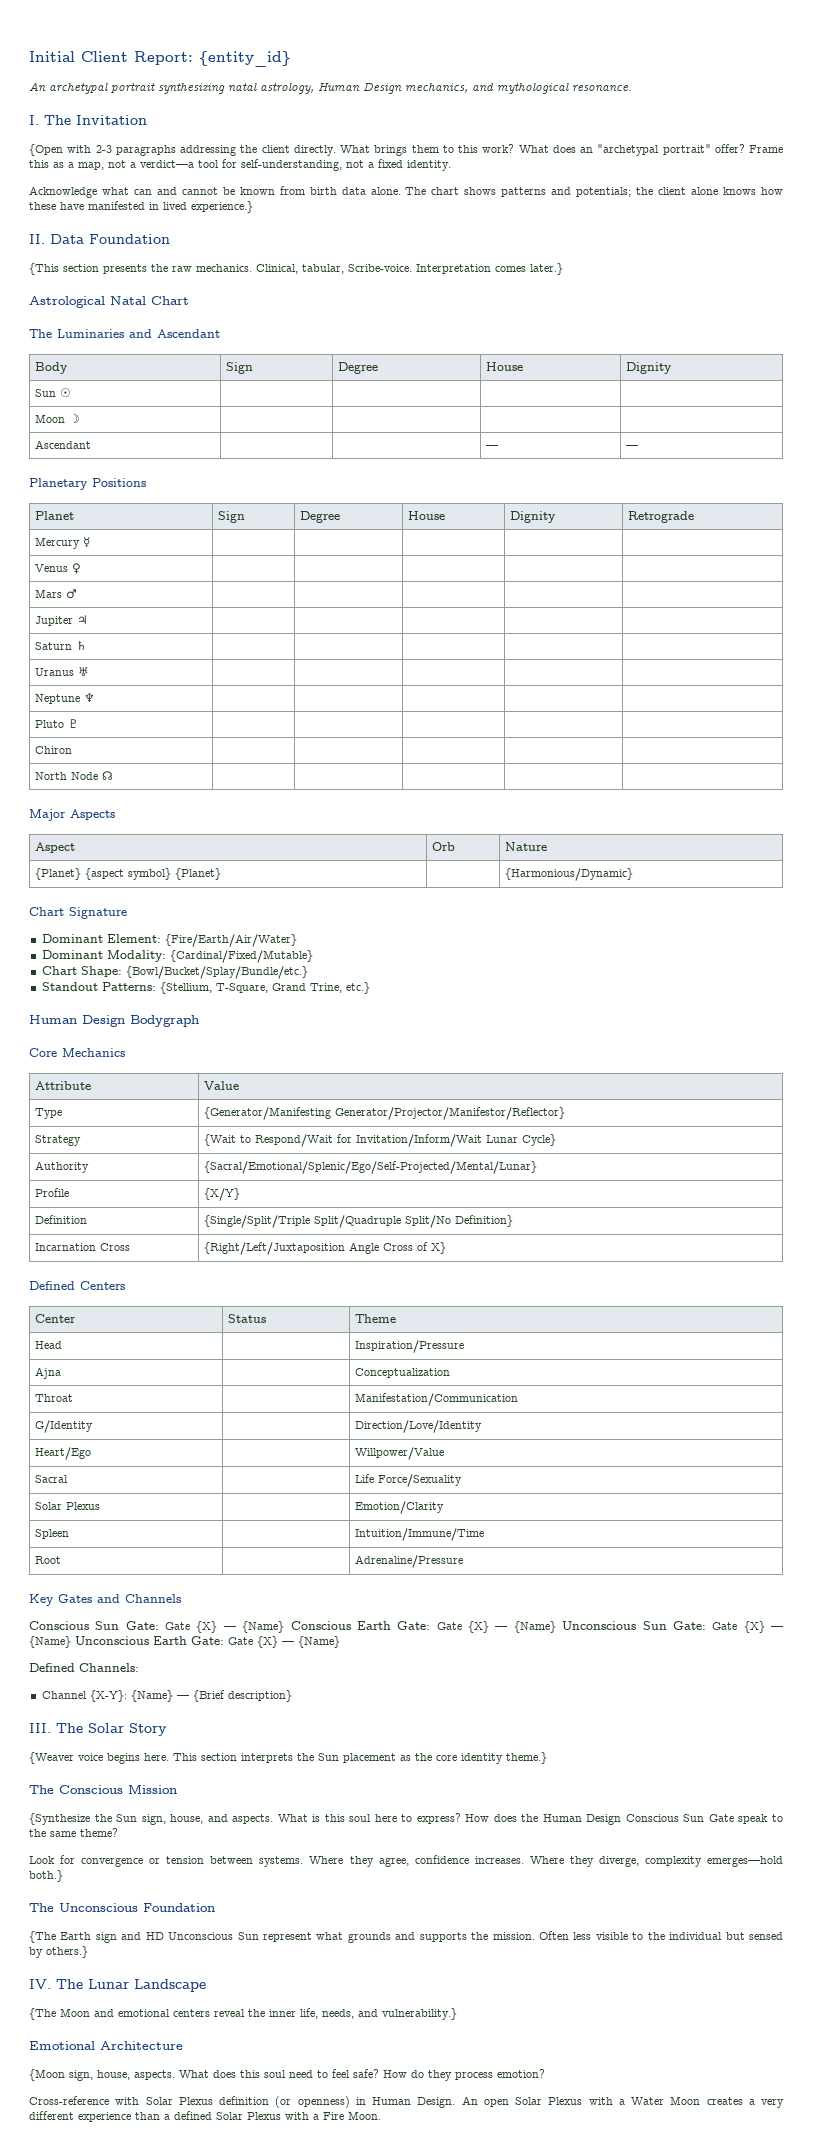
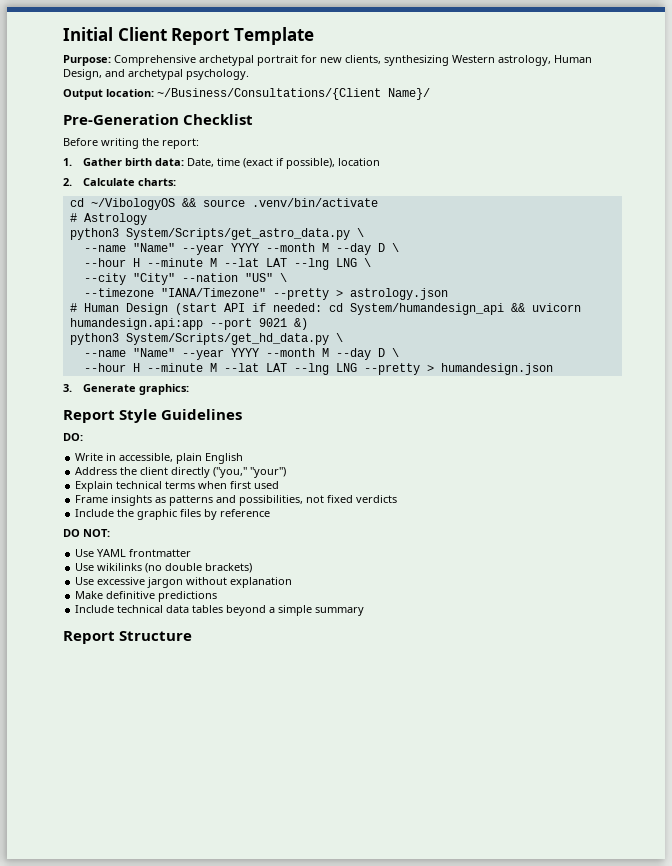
- Initial Client Report: {entity_id}
- An archetypal portrait synthesizing natal astrology, Human Design mechanics, and mythological resonance.
- I. The Invitation
- {Open with 2-3 paragraphs addressing the client directly. What brings them to this work? What does an "archetypal portrait" offer? Frame this as a map, not a verdict—a tool for self-understanding, not a fixed identity.
- Acknowledge what can and cannot be known from birth data alone. The chart shows patterns and potentials; the client alone knows how these have manifested in lived experience.}
- II. Data Foundation
- {This section presents the raw mechanics. Clinical, tabular, Scribe-voice. Interpretation comes later.}
- Astrological Natal Chart
- The Luminaries and Ascendant
- Body | Sign | Degree | House | Dignity
- Sun ☉ | | | |
- Moon ☽ | | | |
- Ascendant | | | — | —
- Planetary Positions
- Planet | Sign | Degree | House | Dignity | Retrograde
- Mercury ☿ | | | | |
- Venus ♀ | | | | |
- Mars ♂ | | | | |
- Jupiter ♃ | | | | |
- Saturn ♄ | | | | |
- Uranus ♅ | | | | |
- Neptune ♆ | | | | |
- Pluto ♇ | | | | |
- Chiron | | | | |
- North Node ☊ | | | | |
- Major Aspects
- Aspect | Orb | Nature
- {Planet} {aspect symbol} {Planet} | | {Harmonious/Dynamic}
- Chart Signature
- Dominant Element: {Fire/Earth/Air/Water}
- Dominant Modality: {Cardinal/Fixed/Mutable}
- Chart Shape: {Bowl/Bucket/Splay/Bundle/etc.}
- Standout Patterns: {Stellium, T-Square, Grand Trine, etc.}
- Human Design Bodygraph
- Core Mechanics
- Attribute | Value
- Type | {Generator/Manifesting Generator/Projector/Manifestor/Reflector}
- Strategy | {Wait to Respond/Wait for Invitation/Inform/Wait Lunar Cycle}
- Authority | {Sacral/Emotional/Splenic/Ego/Self-Projected/Mental/Lunar}
- Profile | {X/Y}
- Definition | {Single/Split/Triple Split/Quadruple Split/No Definition}
- Incarnation Cross | {Right/Left/Juxtaposition Angle Cross of X}
- Defined Centers
- Center | Status | Theme
- Head | | Inspiration/Pressure
- Ajna | | Conceptualization
- Throat | | Manifestation/Communication
- G/Identity | | Direction/Love/Identity
- Heart/Ego | | Willpower/Value
- Sacral | | Life Force/Sexuality
- Solar Plexus | | Emotion/Clarity
- Spleen | | Intuition/Immune/Time
- Root | | Adrenaline/Pressure
- Key Gates and Channels
- Conscious Sun Gate: Gate {X} — {Name} Conscious Earth Gate: Gate {X} — {Name} Unconscious Sun Gate: Gate {X} — {Name} Unconscious Earth Gate: Gate {X} — {Name}
- Defined Channels:
- Channel {X-Y}: {Name} — {Brief description}
- III. The Solar Story
- {Weaver voice begins here. This section interprets the Sun placement as the core identity theme.}
- The Conscious Mission
- {Synthesize the Sun sign, house, and aspects. What is this soul here to express? How does the Human Design Conscious Sun Gate speak to the same theme?
- Look for convergence or tension between systems. Where they agree, confidence increases. Where they diverge, complexity emerges—hold both.}
- The Unconscious Foundation
- {The Earth sign and HD Unconscious Sun represent what grounds and supports the mission. Often less visible to the individual but sensed by others.}
- IV. The Lunar Landscape
- {The Moon and emotional centers reveal the inner life, needs, and vulnerability.}
- Emotional Architecture
- {Moon sign, house, aspects. What does this soul need to feel safe? How do they process emotion?
- Cross-reference with Solar Plexus definition (or openness) in Human Design. An open Solar Plexus with a Water Moon creates a very different experience than a defined Solar Plexus with a Fire Moon.
+ Initial Client Report Template
+ Purpose: Comprehensive archetypal portrait for new clients, synthesizing Western astrology, Human Design, and archetypal psychology.
+ Output location: ~/Business/Consultations/{Client Name}/
+ Pre-Generation Checklist
+ Before writing the report:
+ 1. Gather birth data: Date, time (exact if possible), location
+ 2. Calculate charts:
+ cd ~/VibologyOS && source .venv/bin/activate
+ # Astrology
+ python3 System/Scripts/get_astro_data.py \
+ --name "Name" --year YYYY --month M --day D \
+ --hour H --minute M --lat LAT --lng LNG \
+ --city "City" --nation "US" \
+ --timezone "IANA/Timezone" --pretty > astrology.json
+ # Human Design (start API if needed: cd System/humandesign_api && uvicorn humandesign.api:app --port 9021 &)
+ python3 System/Scripts/get_hd_data.py \
+ --name "Name" --year YYYY --month M --day D \
+ --hour H --minute M --lat LAT --lng LNG --pretty > humandesign.json
+ 3. Generate graphics:
+ Report Style Guidelines
+ DO:
+ Write in accessible, plain English
+ Address the client directly ("you," "your")
+ Explain technical terms when first used
+ Frame insights as patterns and possibilities, not fixed verdicts
+ Include the graphic files by reference
+ DO NOT:
+ Use YAML frontmatter
+ Use wikilinks (no double brackets)
+ Use excessive jargon without explanation
+ Make definitive predictions
+ Include technical data tables beyond a simple summary
+ Report Structure

